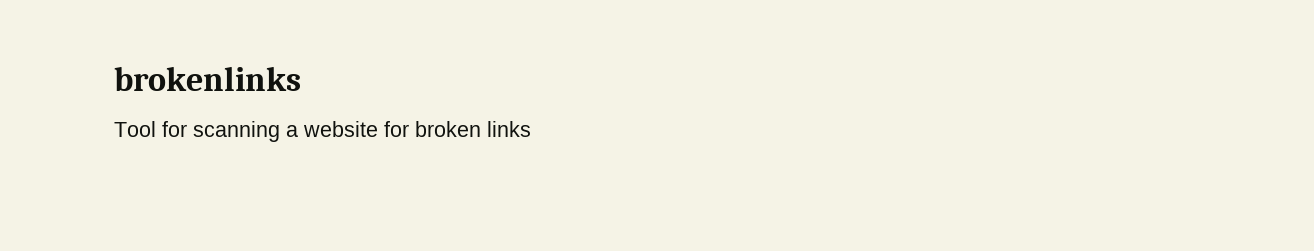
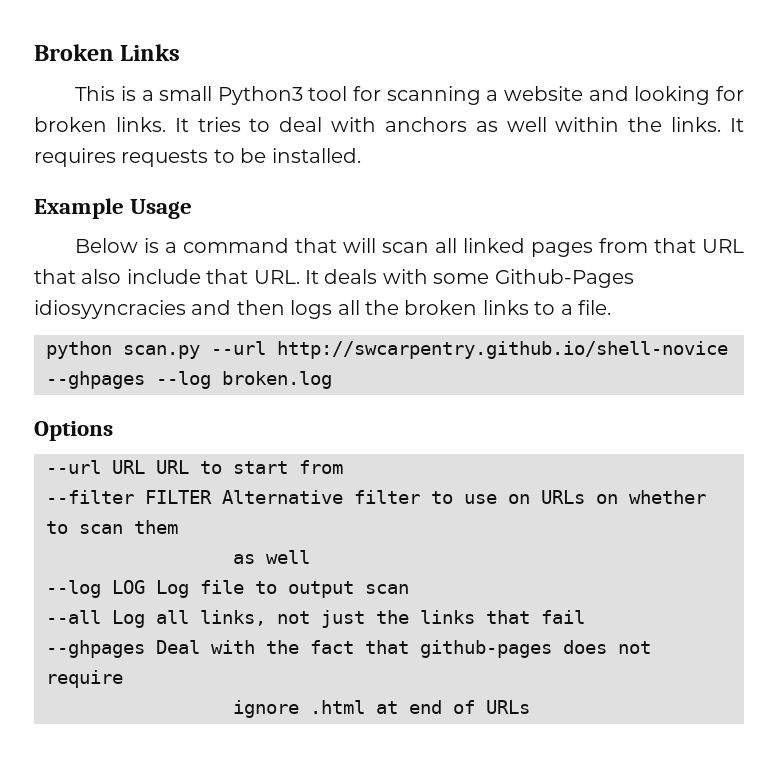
- brokenlinks
- Tool for scanning a website for broken links
+ Broken Links
+ This is a small Python3 tool for scanning a website and looking for broken links. It tries to deal with anchors as well within the links. It requires requests to be installed.
+ Example Usage
+ Below is a command that will scan all linked pages from that URL that also include that URL. It deals with some Github-Pages idiosyyncracies and then logs all the broken links to a file.
+ python scan.py --url http://swcarpentry.github.io/shell-novice --ghpages --log broken.log
+ Options
+ --url URL URL to start from
+ --filter FILTER Alternative filter to use on URLs on whether to scan them
+ as well
+ --log LOG Log file to output scan
+ --all Log all links, not just the links that fail
+ --ghpages Deal with the fact that github-pages does not require
+ ignore .html at end of URLs

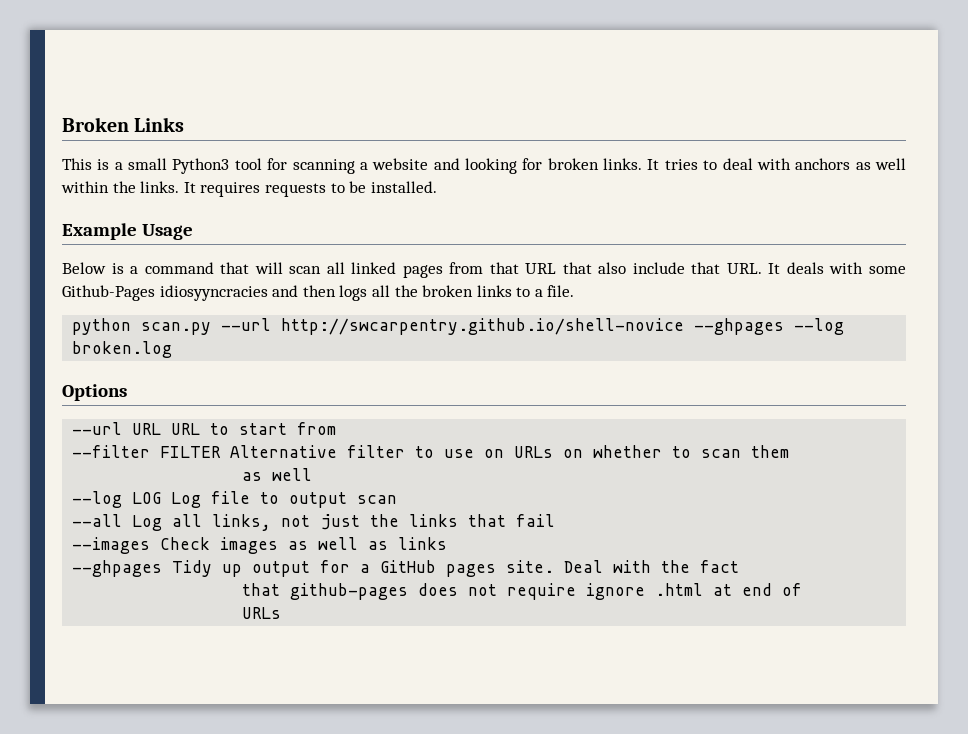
- --ghpages Deal with the fact that github-pages does not require
- ignore .html at end of URLs
+ --images Check images as well as links
+ --ghpages Tidy up output for a GitHub pages site. Deal with the fact
+ that github-pages does not require ignore .html at end of
+ URLs

